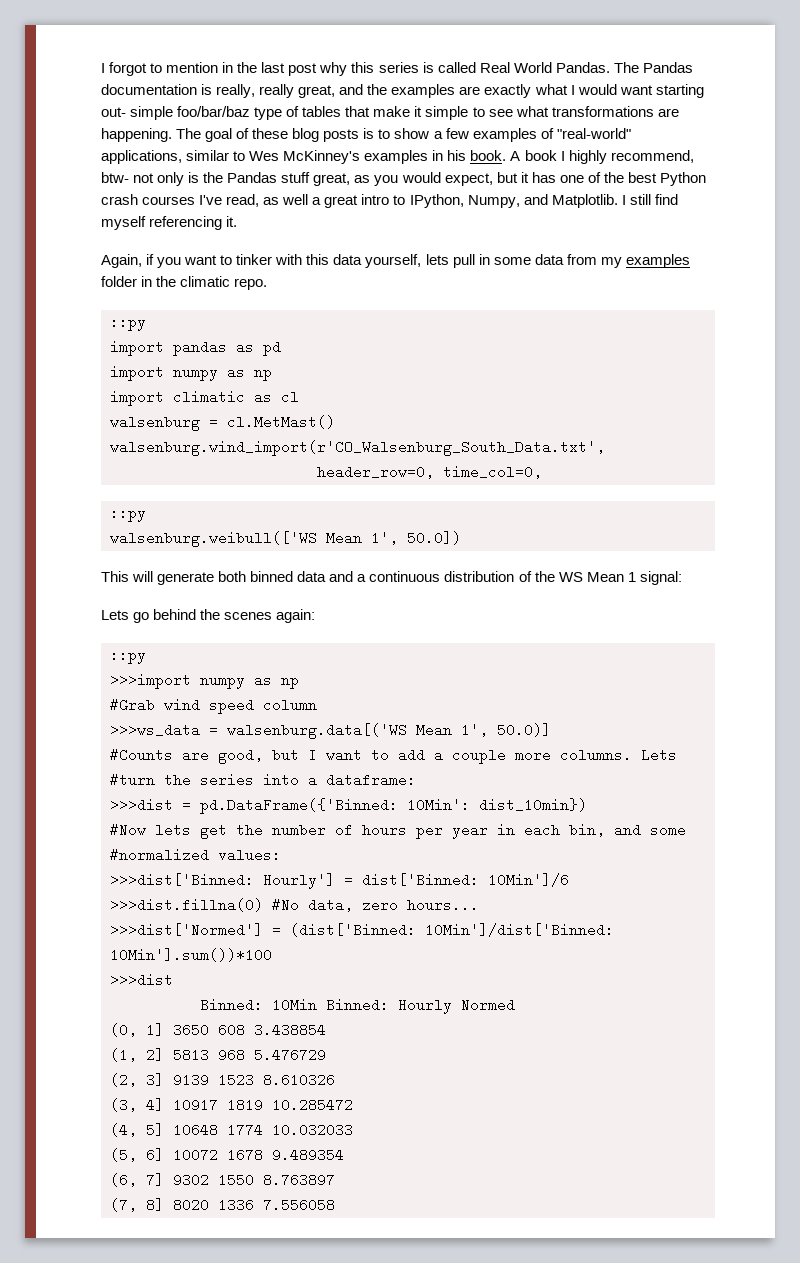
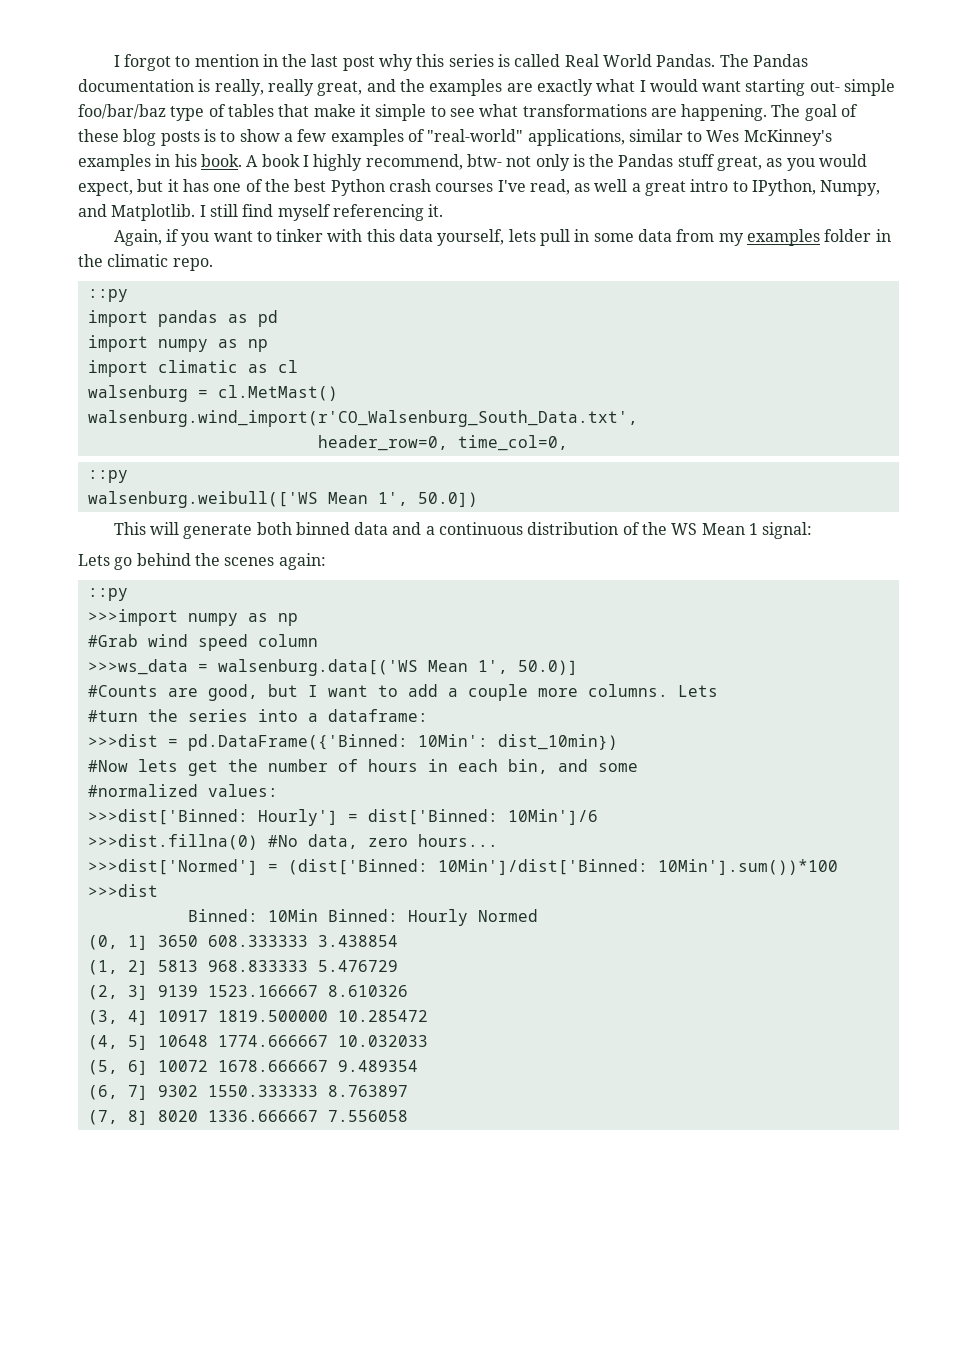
- #Now lets get the number of hours per year in each bin, and some
+ #Now lets get the number of hours in each bin, and some
- (0, 1] 3650 608 3.438854
+ (0, 1] 3650 608.333333 3.438854
- (1, 2] 5813 968 5.476729
+ (1, 2] 5813 968.833333 5.476729
- (2, 3] 9139 1523 8.610326
+ (2, 3] 9139 1523.166667 8.610326
- (3, 4] 10917 1819 10.285472
+ (3, 4] 10917 1819.500000 10.285472
- (4, 5] 10648 1774 10.032033
+ (4, 5] 10648 1774.666667 10.032033
- (5, 6] 10072 1678 9.489354
+ (5, 6] 10072 1678.666667 9.489354
- (6, 7] 9302 1550 8.763897
+ (6, 7] 9302 1550.333333 8.763897
- (7, 8] 8020 1336 7.556058
+ (7, 8] 8020 1336.666667 7.556058

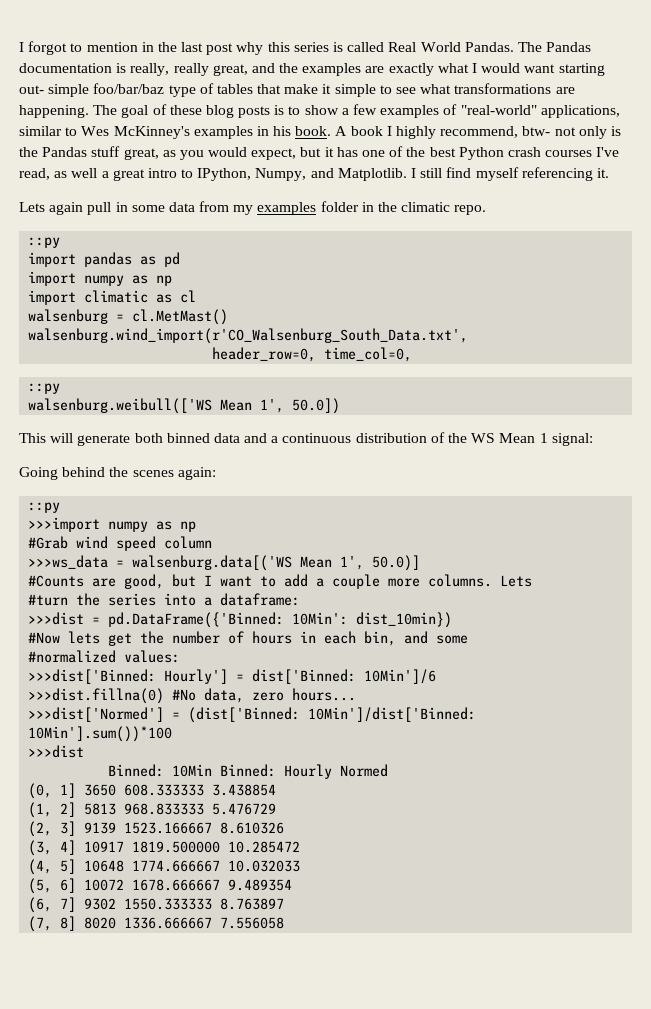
- Again, if you want to tinker with this data yourself, lets pull in some data from my examples folder in the climatic repo.
+ Lets again pull in some data from my examples folder in the climatic repo.
- Lets go behind the scenes again:
+ Going behind the scenes again:

